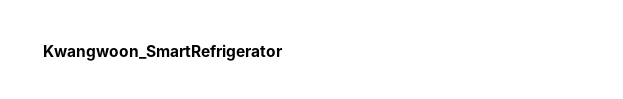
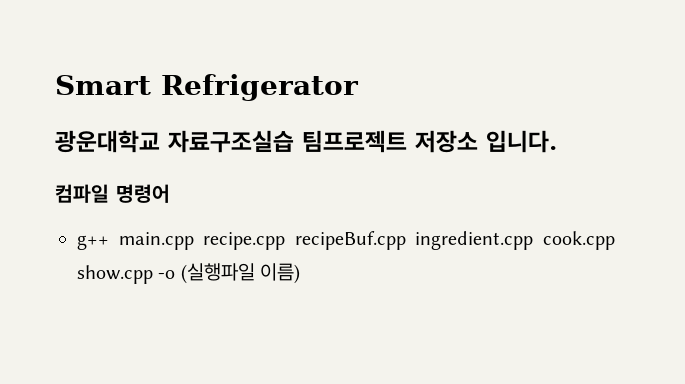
- Kwangwoon_SmartRefrigerator
+ Smart Refrigerator
+ 광운대학교 자료구조실습 팀프로젝트 저장소 입니다.
+ 컴파일 명령어
+ g++ main.cpp recipe.cpp recipeBuf.cpp ingredient.cpp cook.cpp show.cpp -o (실행파일 이름)

